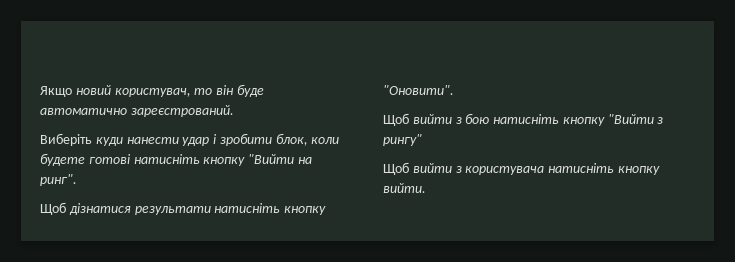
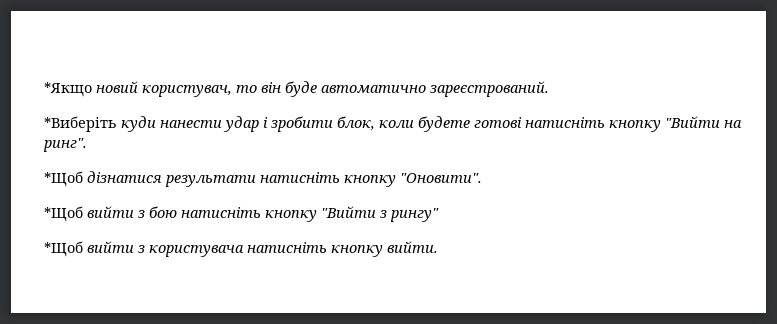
- Якщо новий користувач, то він буде автоматично зареєстрований.
+ *Якщо новий користувач, то він буде автоматично зареєстрований.
- Виберіть куди нанести удар і зробити блок, коли будете готові натисніть кнопку "Вийти на ринг".
+ *Виберіть куди нанести удар і зробити блок, коли будете готові натисніть кнопку "Вийти на ринг".
- Щоб дізнатися результати натисніть кнопку "Оновити".
+ *Щоб дізнатися результати натисніть кнопку "Оновити".
- Щоб вийти з бою натисніть кнопку "Вийти з рингу"
+ *Щоб вийти з бою натисніть кнопку "Вийти з рингу"
- Щоб вийти з користувача натисніть кнопку вийти.
+ *Щоб вийти з користувача натисніть кнопку вийти.

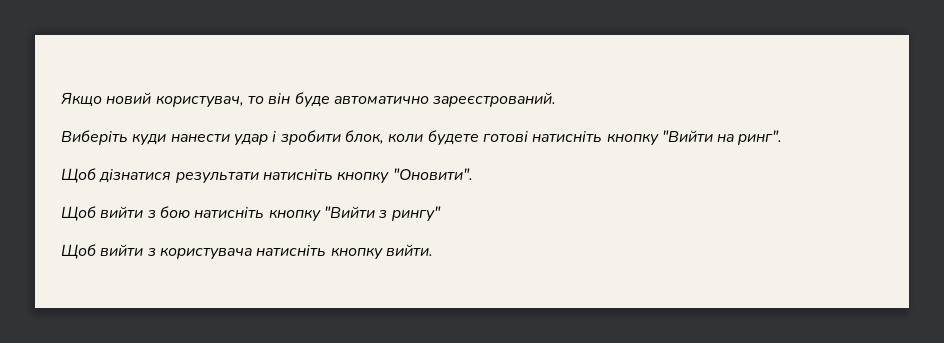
- *Якщо новий користувач, то він буде автоматично зареєстрований.
+ Якщо новий користувач, то він буде автоматично зареєстрований.
- *Виберіть куди нанести удар і зробити блок, коли будете готові натисніть кнопку "Вийти на ринг".
+ Виберіть куди нанести удар і зробити блок, коли будете готові натисніть кнопку "Вийти на ринг".
- *Щоб дізнатися результати натисніть кнопку "Оновити".
+ Щоб дізнатися результати натисніть кнопку "Оновити".
- *Щоб вийти з бою натисніть кнопку "Вийти з рингу"
+ Щоб вийти з бою натисніть кнопку "Вийти з рингу"
- *Щоб вийти з користувача натисніть кнопку вийти.
+ Щоб вийти з користувача натисніть кнопку вийти.

